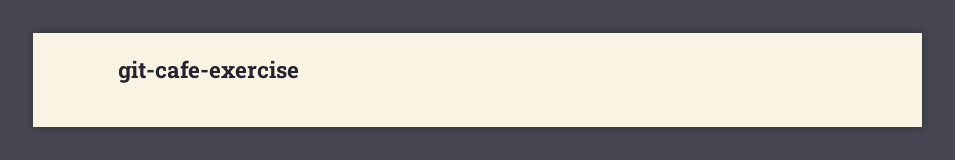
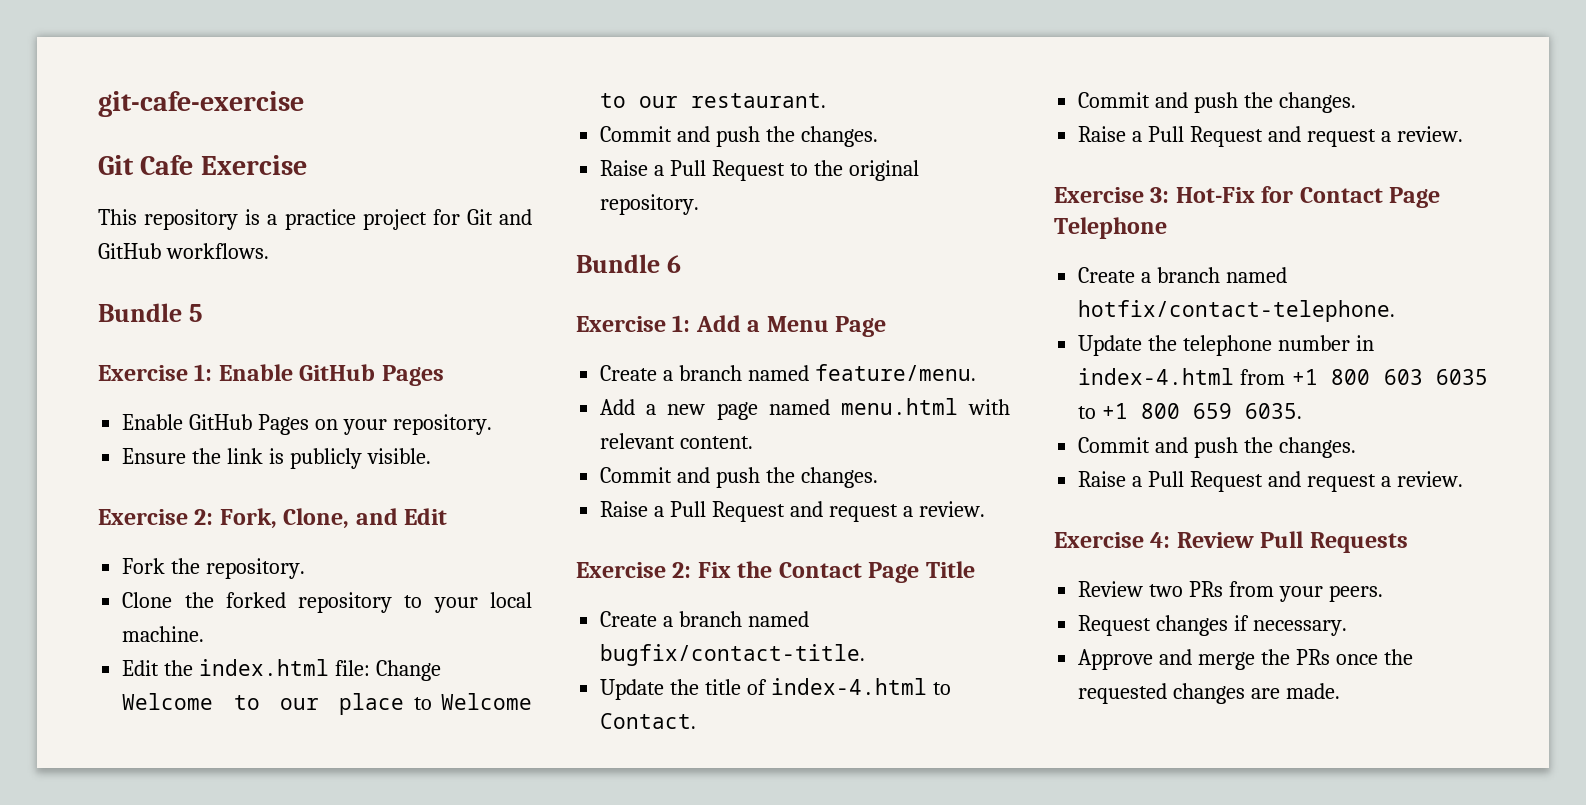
+ Git Cafe Exercise
+ This repository is a practice project for Git and GitHub workflows.
+ Bundle 5
+ Exercise 1: Enable GitHub Pages
+ Enable GitHub Pages on your repository.
+ Ensure the link is publicly visible.
+ Exercise 2: Fork, Clone, and Edit
+ Fork the repository.
+ Clone the forked repository to your local machine.
+ Edit the index.html file: Change Welcome to our place to Welcome to our restaurant.
+ Commit and push the changes.
+ Raise a Pull Request to the original repository.
+ Bundle 6
+ Exercise 1: Add a Menu Page
+ Create a branch named feature/menu.
+ Add a new page named menu.html with relevant content.
+ Commit and push the changes.
+ Raise a Pull Request and request a review.
+ Exercise 2: Fix the Contact Page Title
+ Create a branch named bugfix/contact-title.
+ Update the title of index-4.html to Contact.
+ Commit and push the changes.
+ Raise a Pull Request and request a review.
+ Exercise 3: Hot-Fix for Contact Page Telephone
+ Create a branch named hotfix/contact-telephone.
+ Update the telephone number in index-4.html from +1 800 603 6035 to +1 800 659 6035.
+ Commit and push the changes.
+ Raise a Pull Request and request a review.
+ Exercise 4: Review Pull Requests
+ Review two PRs from your peers.
+ Request changes if necessary.
+ Approve and merge the PRs once the requested changes are made.

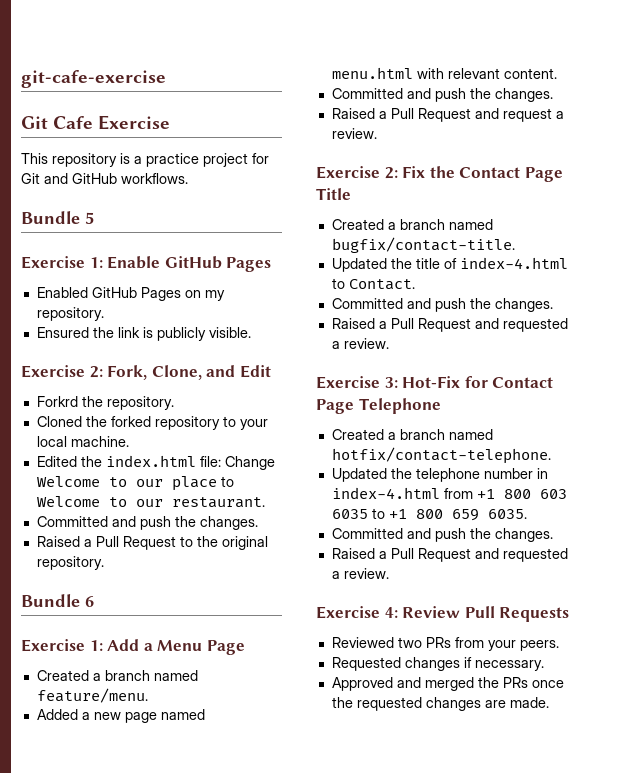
- Enable GitHub Pages on your repository.
- Ensure the link is publicly visible.
+ Enabled GitHub Pages on my repository.
+ Ensured the link is publicly visible.
- Fork the repository.
+ Forkrd the repository.
- Clone the forked repository to your local machine.
+ Cloned the forked repository to your local machine.
- Edit the index.html file: Change Welcome to our place to Welcome to our restaurant.
- Commit and push the changes.
- Raise a Pull Request to the original repository.
+ Edited the index.html file: Change Welcome to our place to Welcome to our restaurant.
+ Committed and push the changes.
+ Raised a Pull Request to the original repository.
- Create a branch named feature/menu.
+ Created a branch named feature/menu.
- Add a new page named menu.html with relevant content.
- Commit and push the changes.
- Raise a Pull Request and request a review.
+ Added a new page named menu.html with relevant content.
+ Committed and push the changes.
+ Raised a Pull Request and request a review.
- Create a branch named bugfix/contact-title.
+ Created a branch named bugfix/contact-title.
- Update the title of index-4.html to Contact.
- Commit and push the changes.
- Raise a Pull Request and request a review.
+ Updated the title of index-4.html to Contact.
+ Committed and push the changes.
+ Raised a Pull Request and requested a review.
- Create a branch named hotfix/contact-telephone.
+ Created a branch named hotfix/contact-telephone.
- Update the telephone number in index-4.html from +1 800 603 6035 to +1 800 659 6035.
- Commit and push the changes.
- Raise a Pull Request and request a review.
+ Updated the telephone number in index-4.html from +1 800 603 6035 to +1 800 659 6035.
+ Committed and push the changes.
+ Raised a Pull Request and requested a review.
- Review two PRs from your peers.
+ Reviewed two PRs from your peers.
- Request changes if necessary.
+ Requested changes if necessary.
- Approve and merge the PRs once the requested changes are made.
+ Approved and merged the PRs once the requested changes are made.

